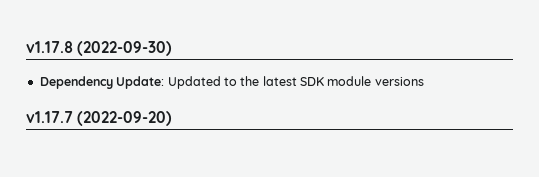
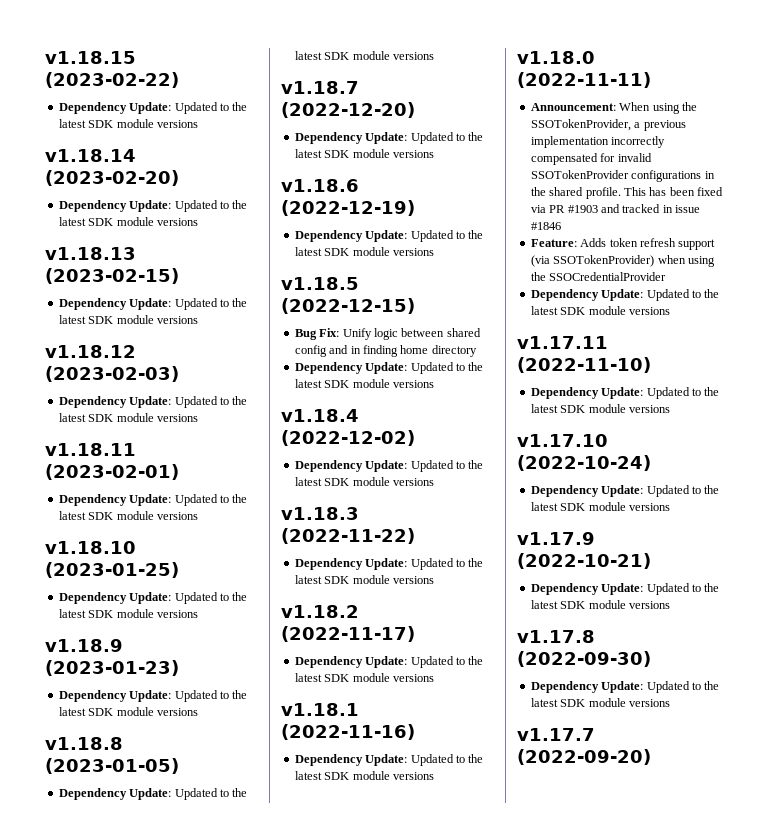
+ v1.18.15 (2023-02-22)
+ Dependency Update: Updated to the latest SDK module versions
+ v1.18.14 (2023-02-20)
+ Dependency Update: Updated to the latest SDK module versions
+ v1.18.13 (2023-02-15)
+ Dependency Update: Updated to the latest SDK module versions
+ v1.18.12 (2023-02-03)
+ Dependency Update: Updated to the latest SDK module versions
+ v1.18.11 (2023-02-01)
+ Dependency Update: Updated to the latest SDK module versions
+ v1.18.10 (2023-01-25)
+ Dependency Update: Updated to the latest SDK module versions
+ v1.18.9 (2023-01-23)
+ Dependency Update: Updated to the latest SDK module versions
+ v1.18.8 (2023-01-05)
+ Dependency Update: Updated to the latest SDK module versions
+ v1.18.7 (2022-12-20)
+ Dependency Update: Updated to the latest SDK module versions
+ v1.18.6 (2022-12-19)
+ Dependency Update: Updated to the latest SDK module versions
+ v1.18.5 (2022-12-15)
+ Bug Fix: Unify logic between shared config and in finding home directory
+ Dependency Update: Updated to the latest SDK module versions
+ v1.18.4 (2022-12-02)
+ Dependency Update: Updated to the latest SDK module versions
+ v1.18.3 (2022-11-22)
+ Dependency Update: Updated to the latest SDK module versions
+ v1.18.2 (2022-11-17)
+ Dependency Update: Updated to the latest SDK module versions
+ v1.18.1 (2022-11-16)
+ Dependency Update: Updated to the latest SDK module versions
+ v1.18.0 (2022-11-11)
+ Announcement: When using the SSOTokenProvider, a previous implementation incorrectly compensated for invalid SSOTokenProvider configurations in the shared profile. This has been fixed via PR #1903 and tracked in issue #1846
+ Feature: Adds token refresh support (via SSOTokenProvider) when using the SSOCredentialProvider
+ Dependency Update: Updated to the latest SDK module versions
+ v1.17.11 (2022-11-10)
+ Dependency Update: Updated to the latest SDK module versions
+ v1.17.10 (2022-10-24)
+ Dependency Update: Updated to the latest SDK module versions
+ v1.17.9 (2022-10-21)
+ Dependency Update: Updated to the latest SDK module versions

